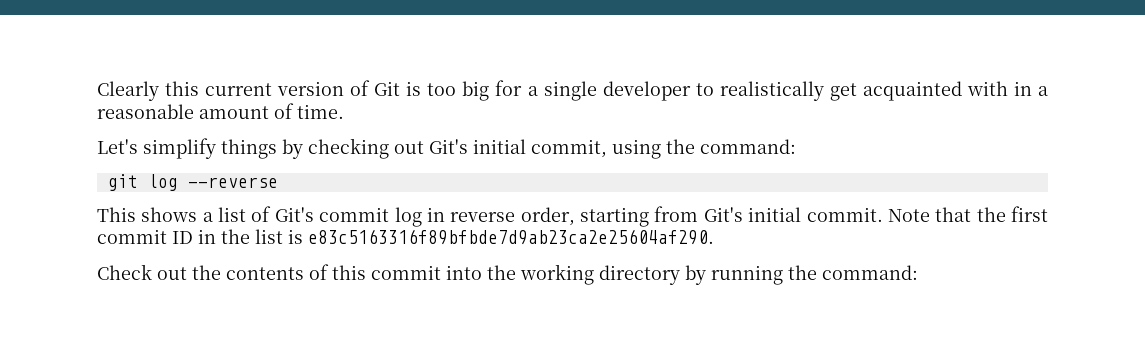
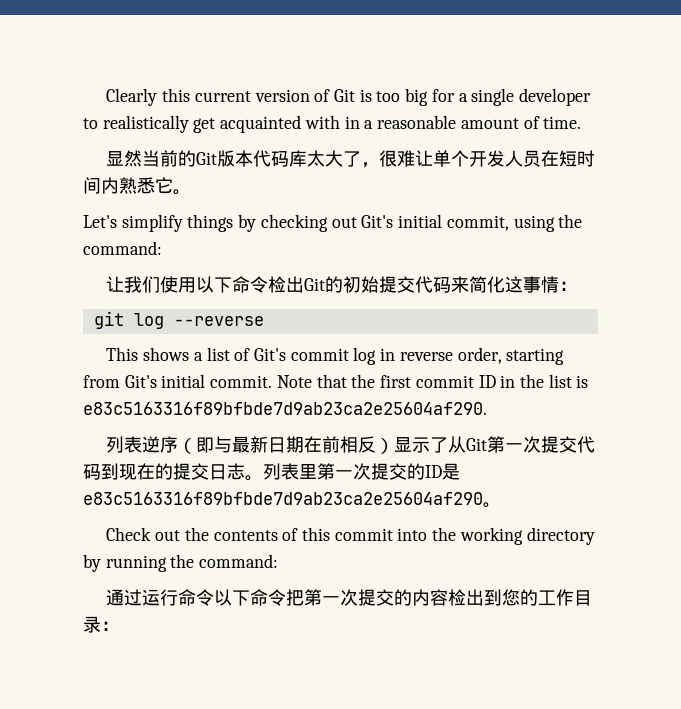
+ 显然当前的Git版本代码库太大了，很难让单个开发人员在短时间内熟悉它。
+ 让我们使用以下命令检出Git的初始提交代码来简化这事情：
+ 列表逆序（即与最新日期在前相反）显示了从Git第一次提交代码到现在的提交日志。列表里第一次提交的ID是e83c5163316f89bfbde7d9ab23ca2e25604af290。
+ 通过运行命令以下命令把第一次提交的内容检出到您的工作目录：

